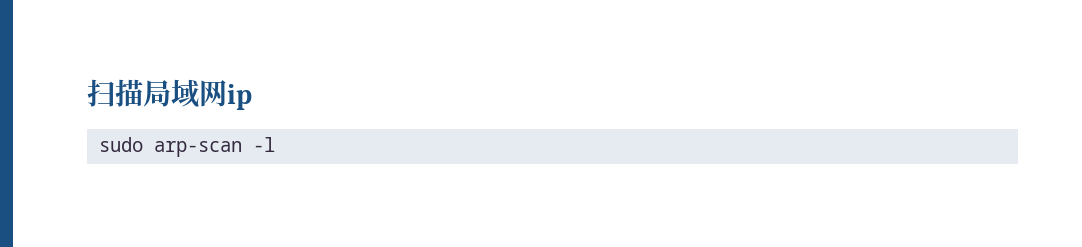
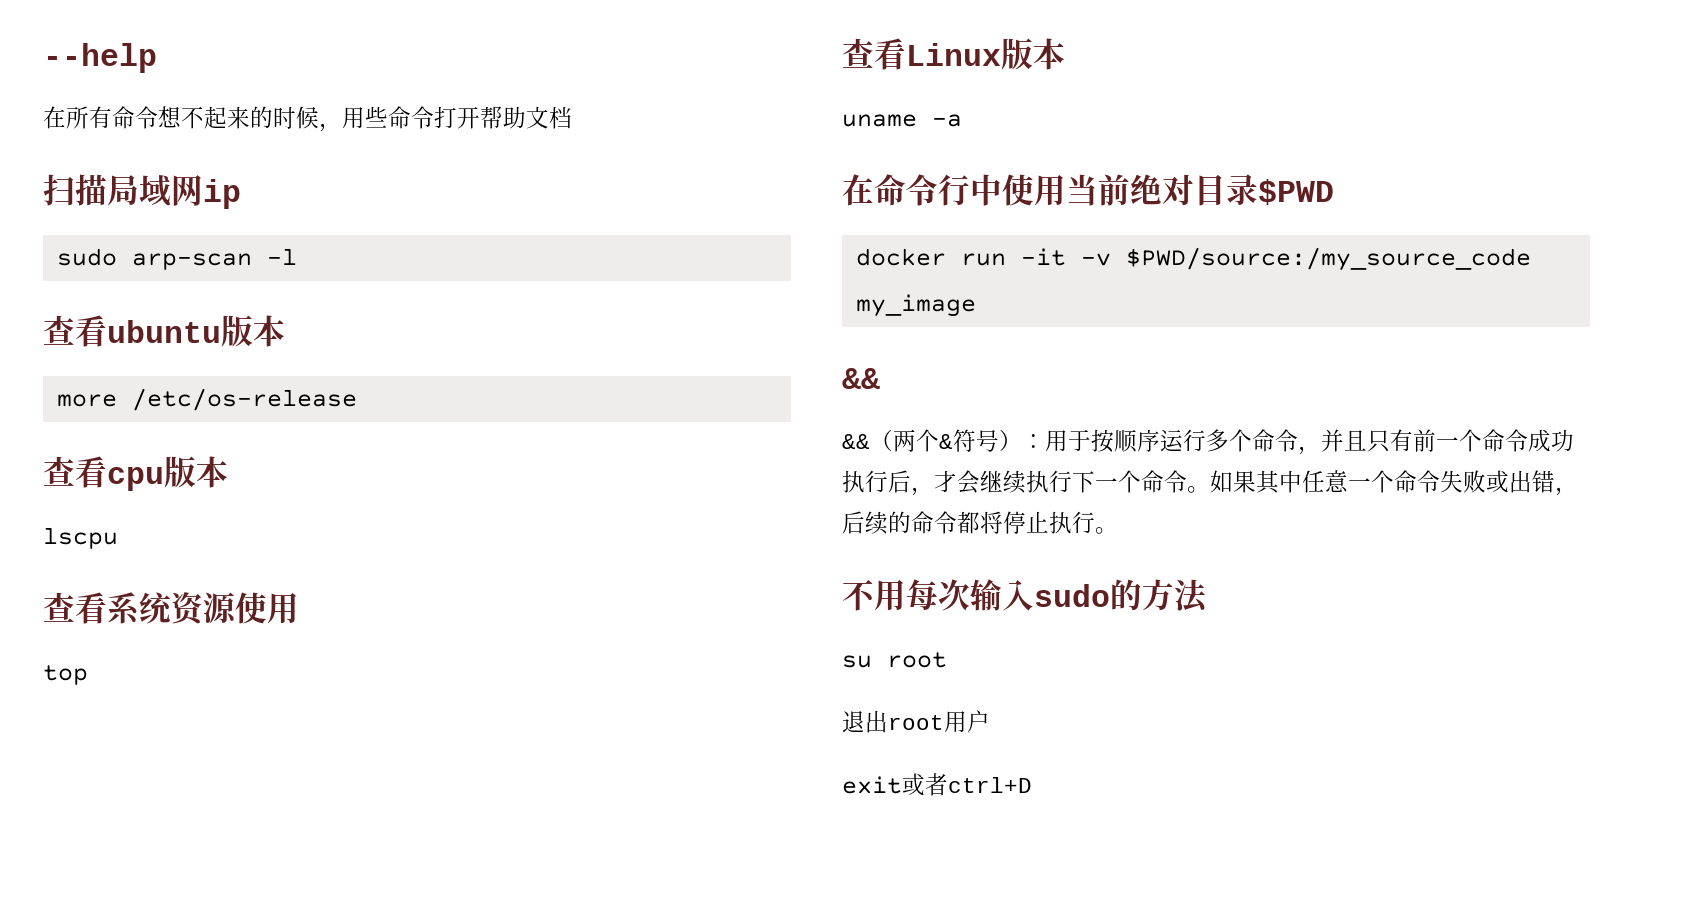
+ --help
+ 在所有命令想不起来的时候，用些命令打开帮助文档
+ 查看ubuntu版本
+ more /etc/os-release
+ 查看cpu版本
+ lscpu
+ 查看系统资源使用
+ top
+ 查看Linux版本
+ uname -a
+ 在命令行中使用当前绝对目录$PWD
+ docker run -it -v $PWD/source:/my_source_code my_image
+ &&
+ &&（两个&符号）：用于按顺序运行多个命令，并且只有前一个命令成功执行后，才会继续执行下一个命令。如果其中任意一个命令失败或出错，后续的命令都将停止执行。
+ 不用每次输入sudo的方法
+ su root
+ 退出root用户
+ exit或者ctrl+D

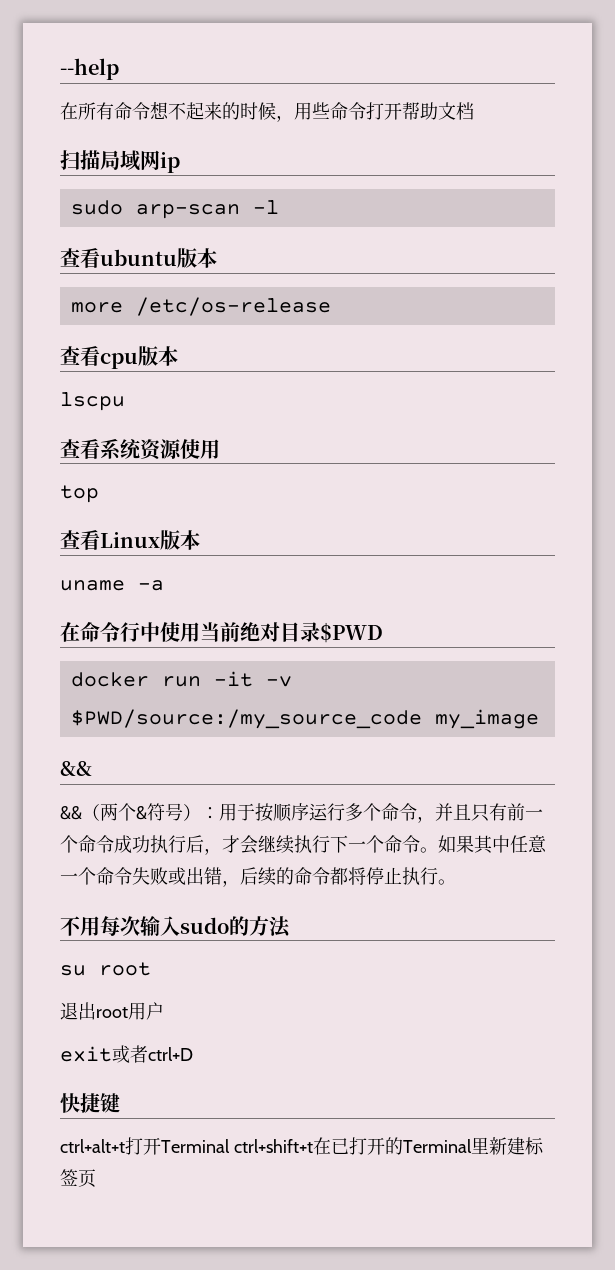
+ 快捷键
+ ctrl+alt+t打开Terminal ctrl+shift+t在已打开的Terminal里新建标签页

